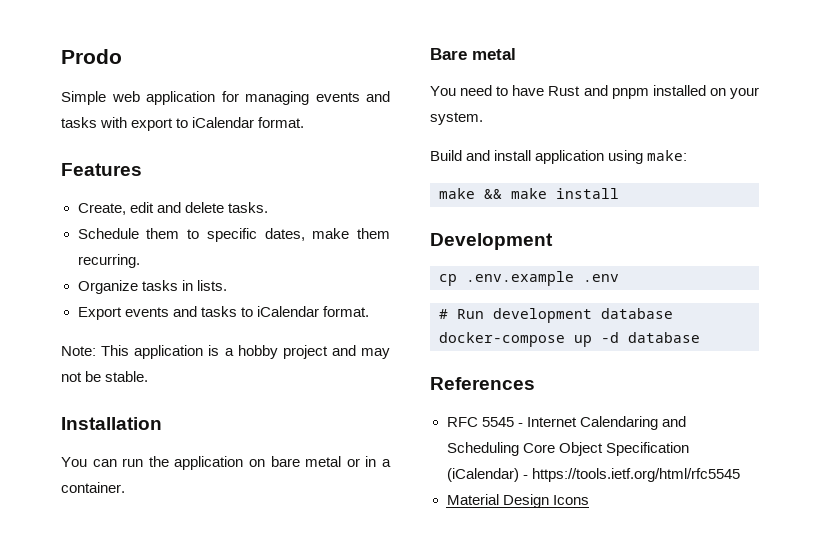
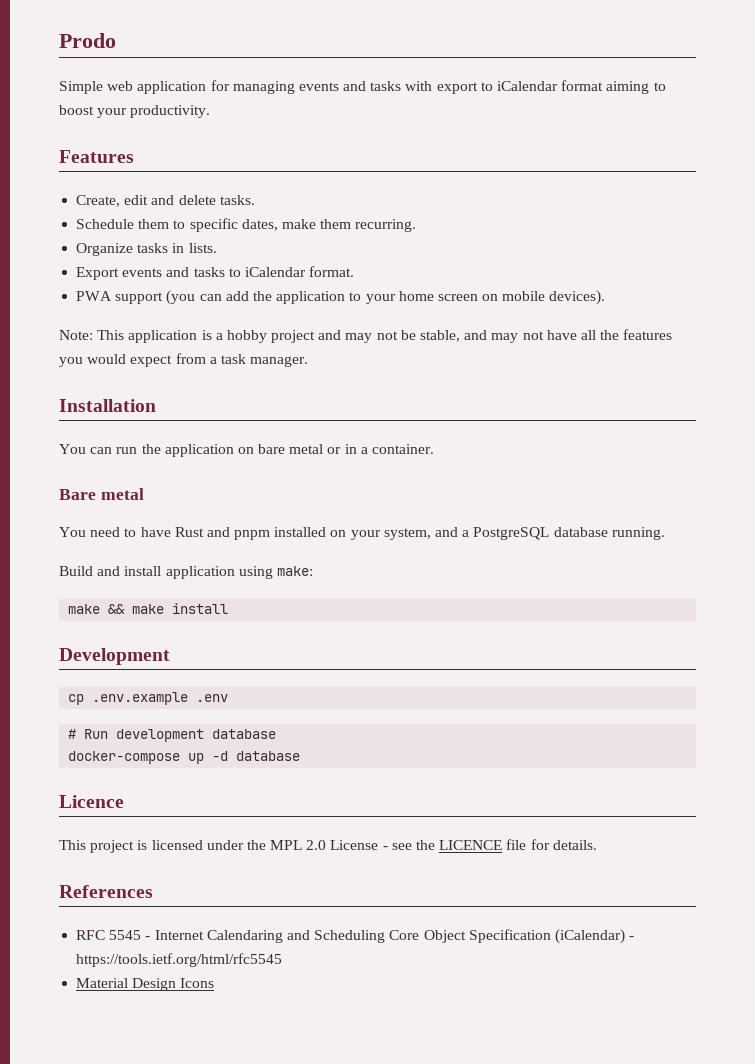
- Simple web application for managing events and tasks with export to iCalendar format.
+ Simple web application for managing events and tasks with export to iCalendar format aiming to boost your productivity.
+ PWA support (you can add the application to your home screen on mobile devices).
- Note: This application is a hobby project and may not be stable.
+ Note: This application is a hobby project and may not be stable, and may not have all the features you would expect from a task manager.
- You need to have Rust and pnpm installed on your system.
+ You need to have Rust and pnpm installed on your system, and a PostgreSQL database running.
+ Licence
+ This project is licensed under the MPL 2.0 License - see the LICENCE file for details.

